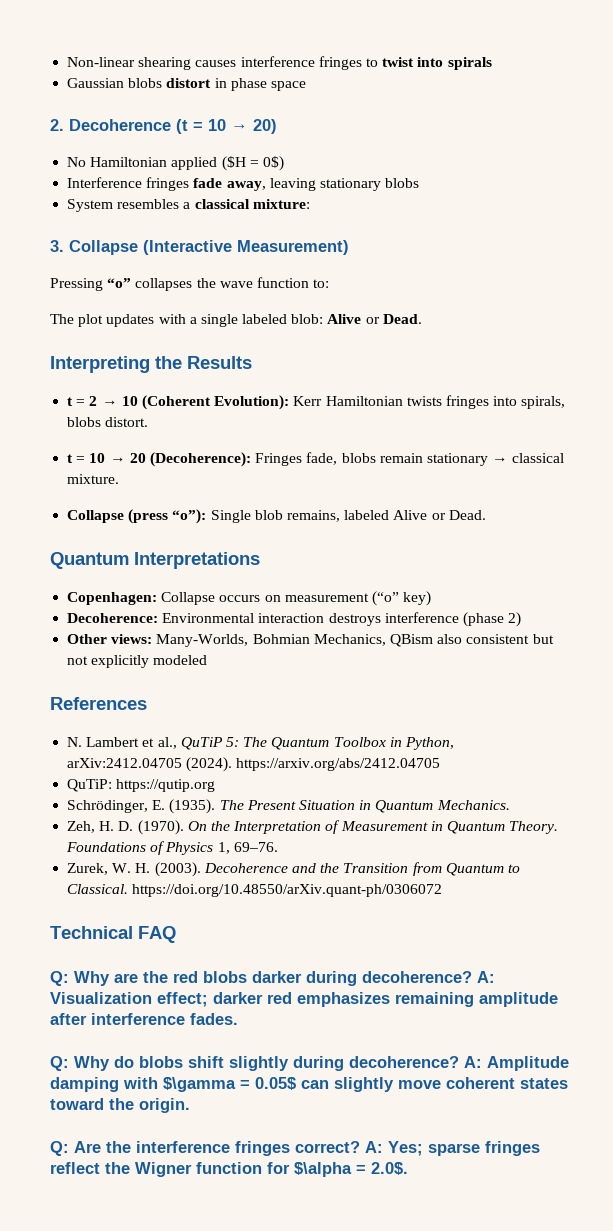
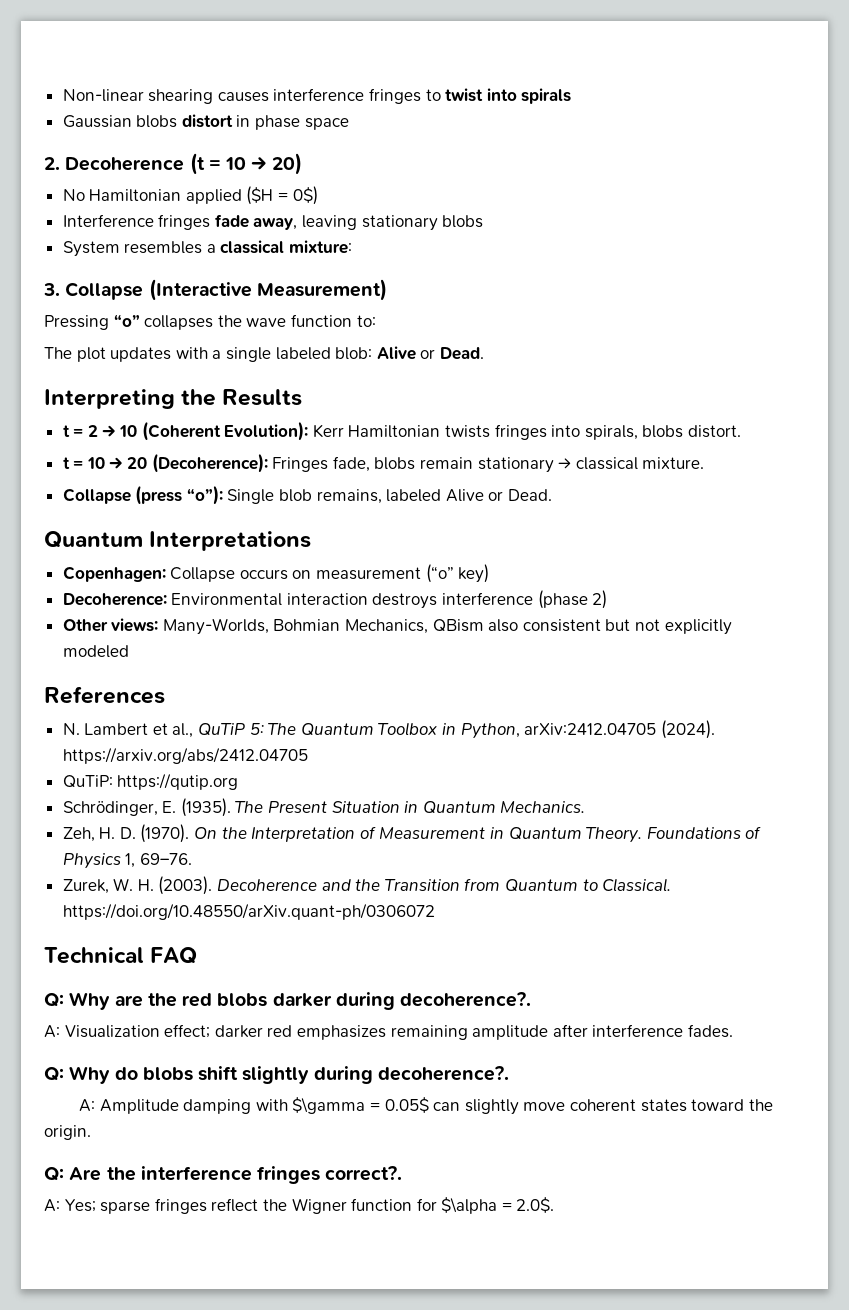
- Q: Why are the red blobs darker during decoherence? A: Visualization effect; darker red emphasizes remaining amplitude after interference fades.
+ Q: Why are the red blobs darker during decoherence?.
+ A: Visualization effect; darker red emphasizes remaining amplitude after interference fades.
- Q: Why do blobs shift slightly during decoherence? A: Amplitude damping with $\gamma = 0.05$ can slightly move coherent states toward the origin.
+ Q: Why do blobs shift slightly during decoherence?.
+ A: Amplitude damping with $\gamma = 0.05$ can slightly move coherent states toward the origin.
- Q: Are the interference fringes correct? A: Yes; sparse fringes reflect the Wigner function for $\alpha = 2.0$.
+ Q: Are the interference fringes correct?.
+ A: Yes; sparse fringes reflect the Wigner function for $\alpha = 2.0$.

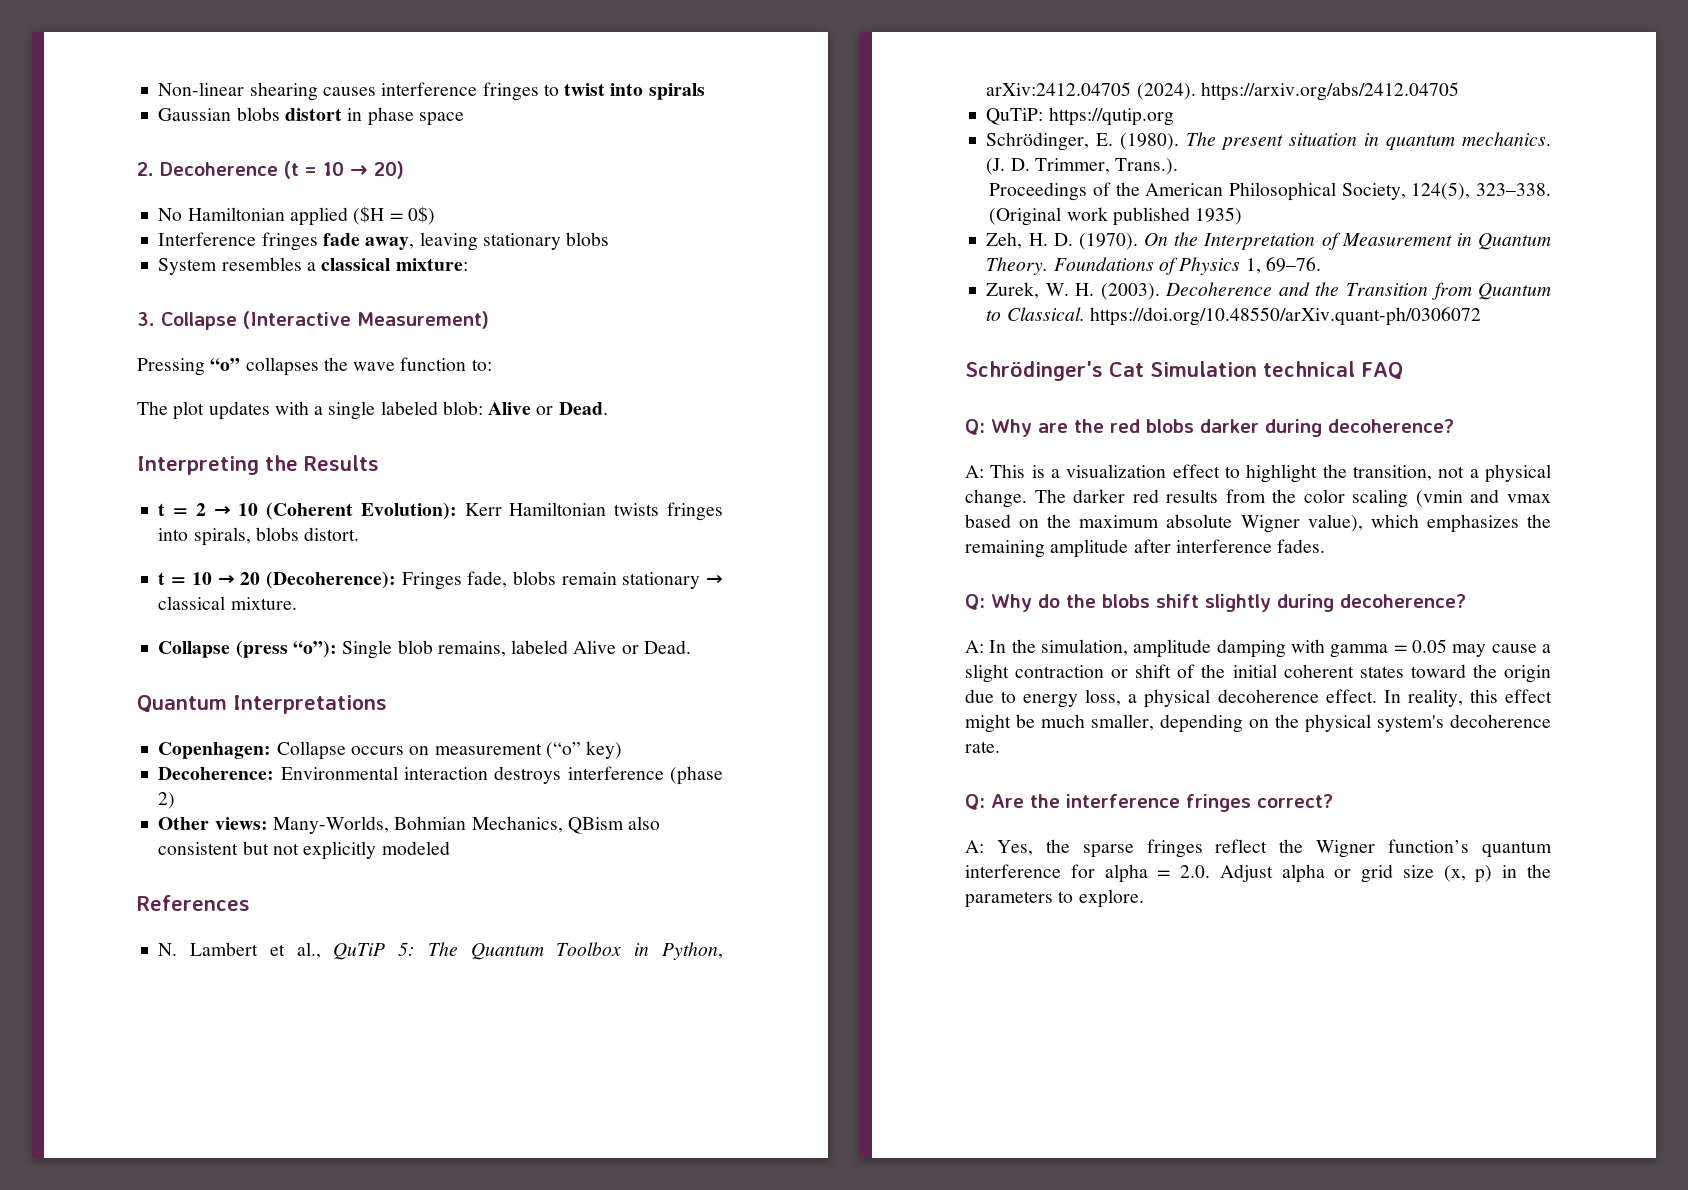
- Schrödinger, E. (1935). The Present Situation in Quantum Mechanics.
+ Schrödinger, E. (1980). The present situation in quantum mechanics. (J. D. Trimmer, Trans.).
+ Proceedings of the American Philosophical Society, 124(5), 323–338. (Original work published 1935)
- Technical FAQ
+ Schrödinger's Cat Simulation technical FAQ
- Q: Why are the red blobs darker during decoherence?.
- A: Visualization effect; darker red emphasizes remaining amplitude after interference fades.
+ Q: Why are the red blobs darker during decoherence?
+ A: This is a visualization effect to highlight the transition, not a physical change. The darker red results from the color scaling (vmin and vmax based on the maximum absolute Wigner value), which emphasizes the remaining amplitude after interference fades.
- Q: Why do blobs shift slightly during decoherence?.
- A: Amplitude damping with $\gamma = 0.05$ can slightly move coherent states toward the origin.
+ Q: Why do the blobs shift slightly during decoherence?
+ A: In the simulation, amplitude damping with gamma = 0.05 may cause a slight contraction or shift of the initial coherent states toward the origin due to energy loss, a physical decoherence effect. In reality, this effect might be much smaller, depending on the physical system's decoherence rate.
- Q: Are the interference fringes correct?.
- A: Yes; sparse fringes reflect the Wigner function for $\alpha = 2.0$.
+ Q: Are the interference fringes correct?
+ A: Yes, the sparse fringes reflect the Wigner function’s quantum interference for alpha = 2.0. Adjust alpha or grid size (x, p) in the parameters to explore.

